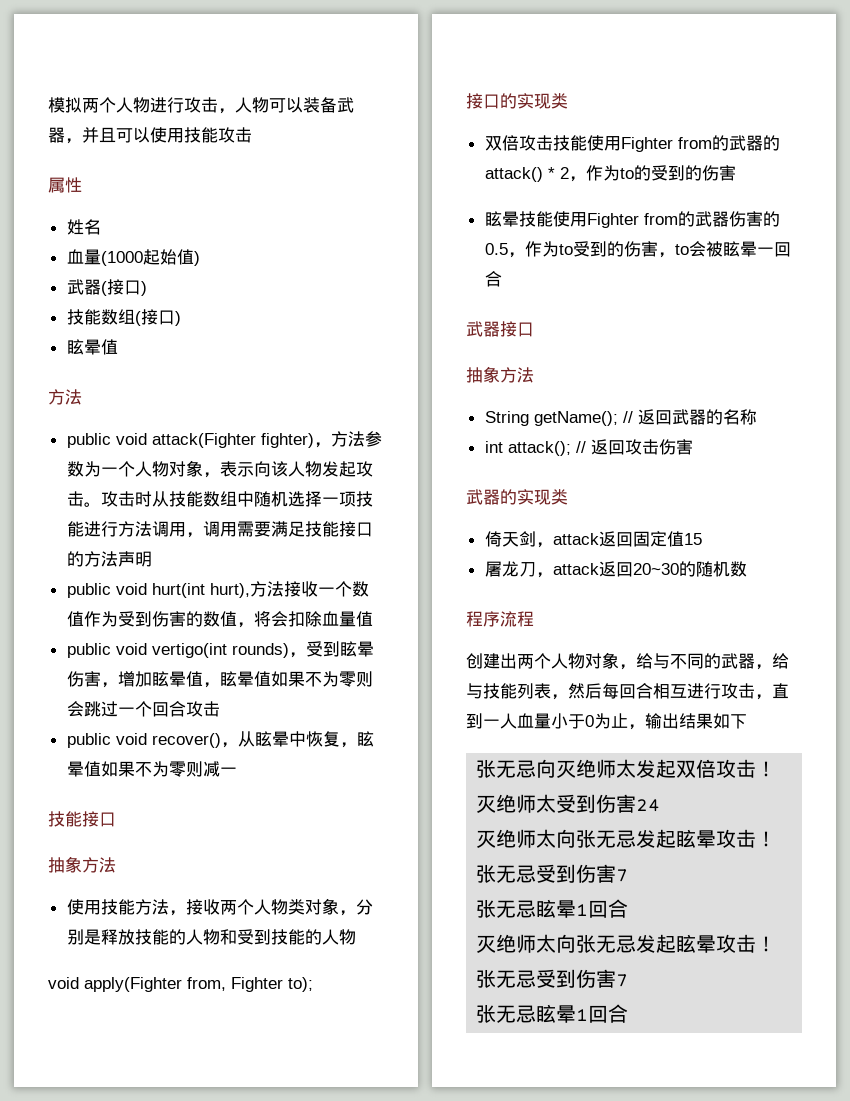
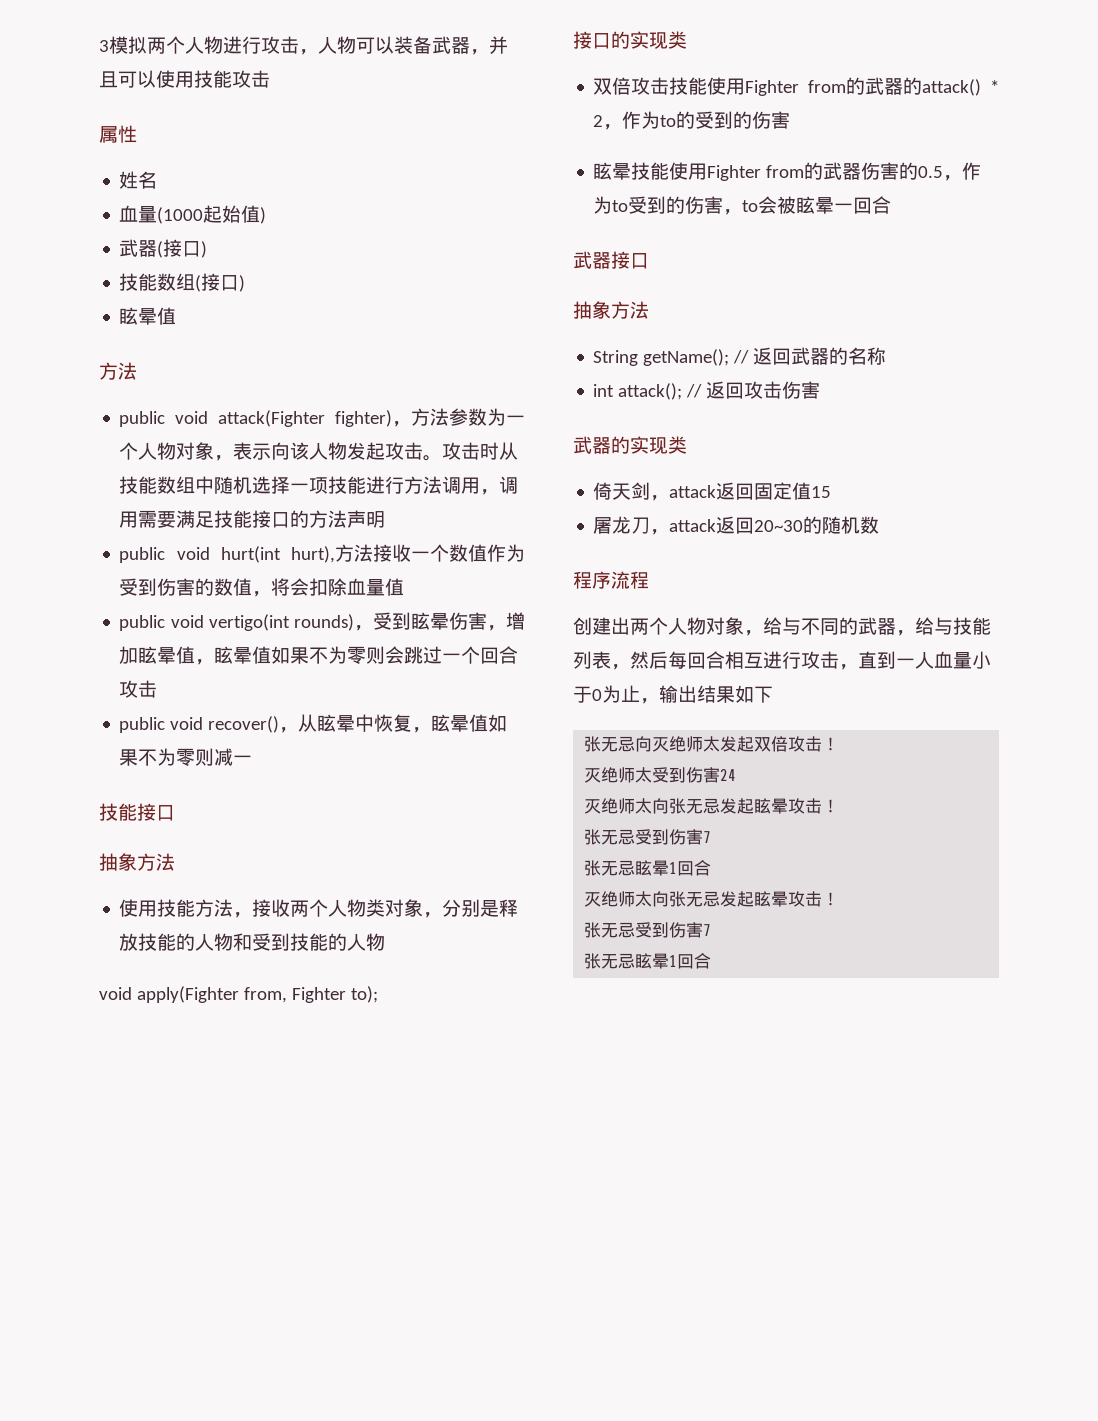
- 模拟两个人物进行攻击，人物可以装备武器，并且可以使用技能攻击
+ 3模拟两个人物进行攻击，人物可以装备武器，并且可以使用技能攻击

